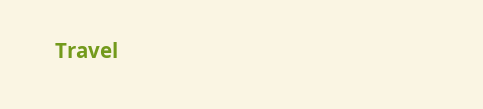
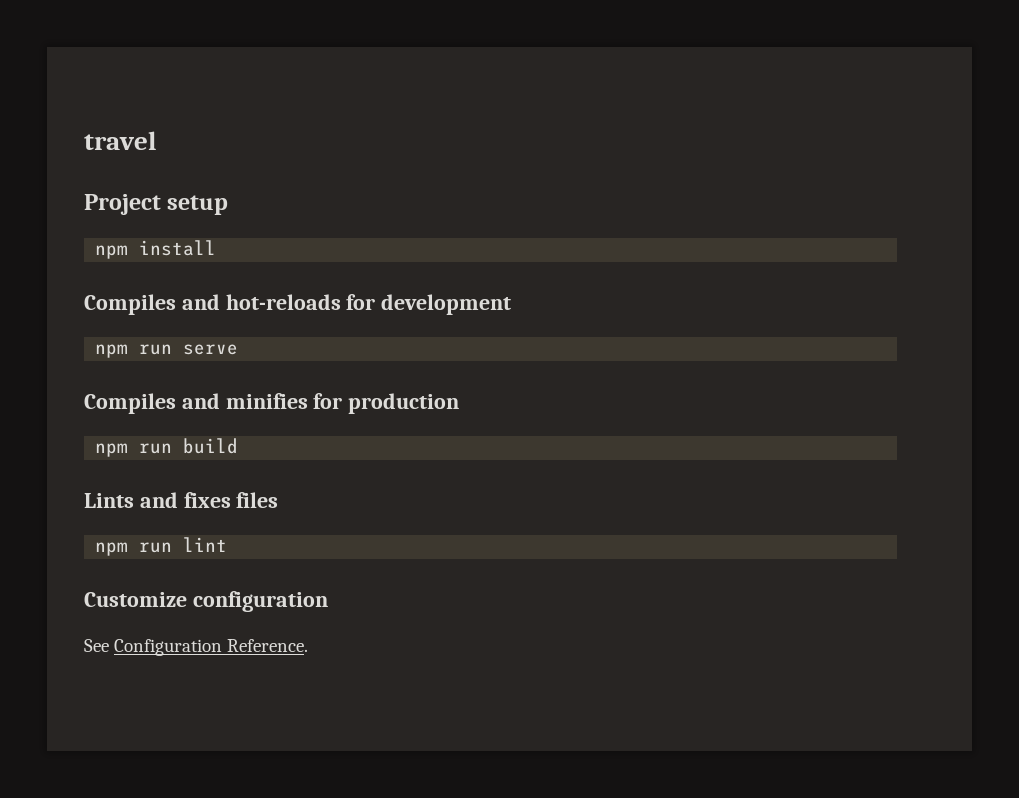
- Travel
+ travel
+ Project setup
+ npm install
+ Compiles and hot-reloads for development
+ npm run serve
+ Compiles and minifies for production
+ npm run build
+ Lints and fixes files
+ npm run lint
+ Customize configuration
+ See Configuration Reference.

